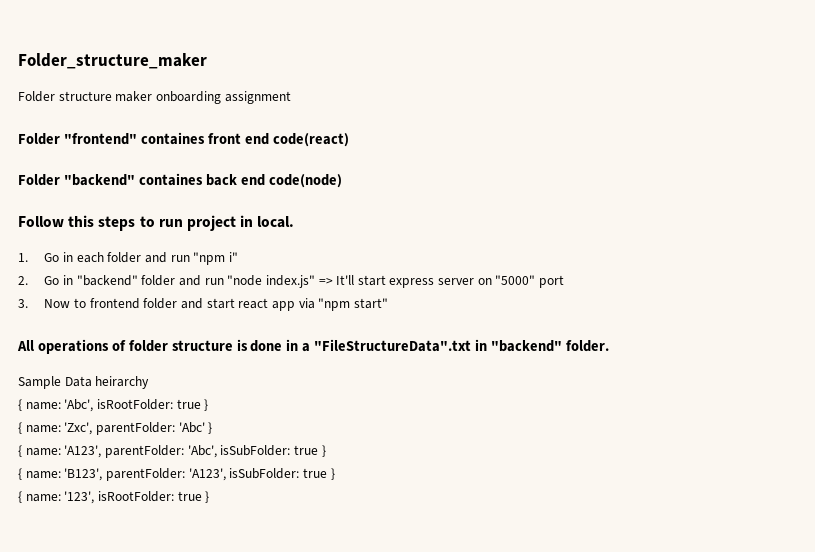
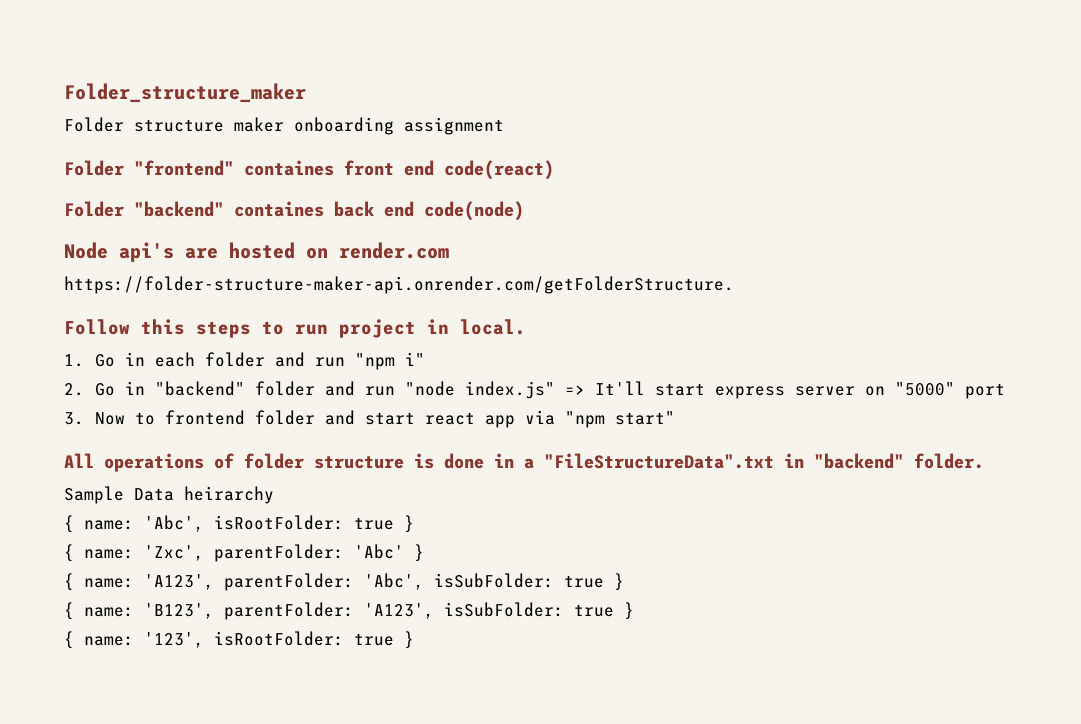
+ Node api's are hosted on render.com
+ https://folder-structure-maker-api.onrender.com/getFolderStructure.

